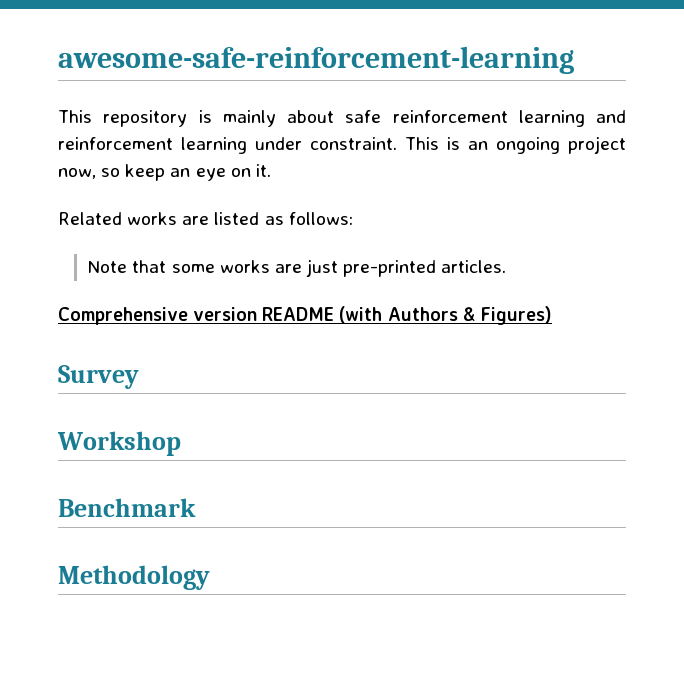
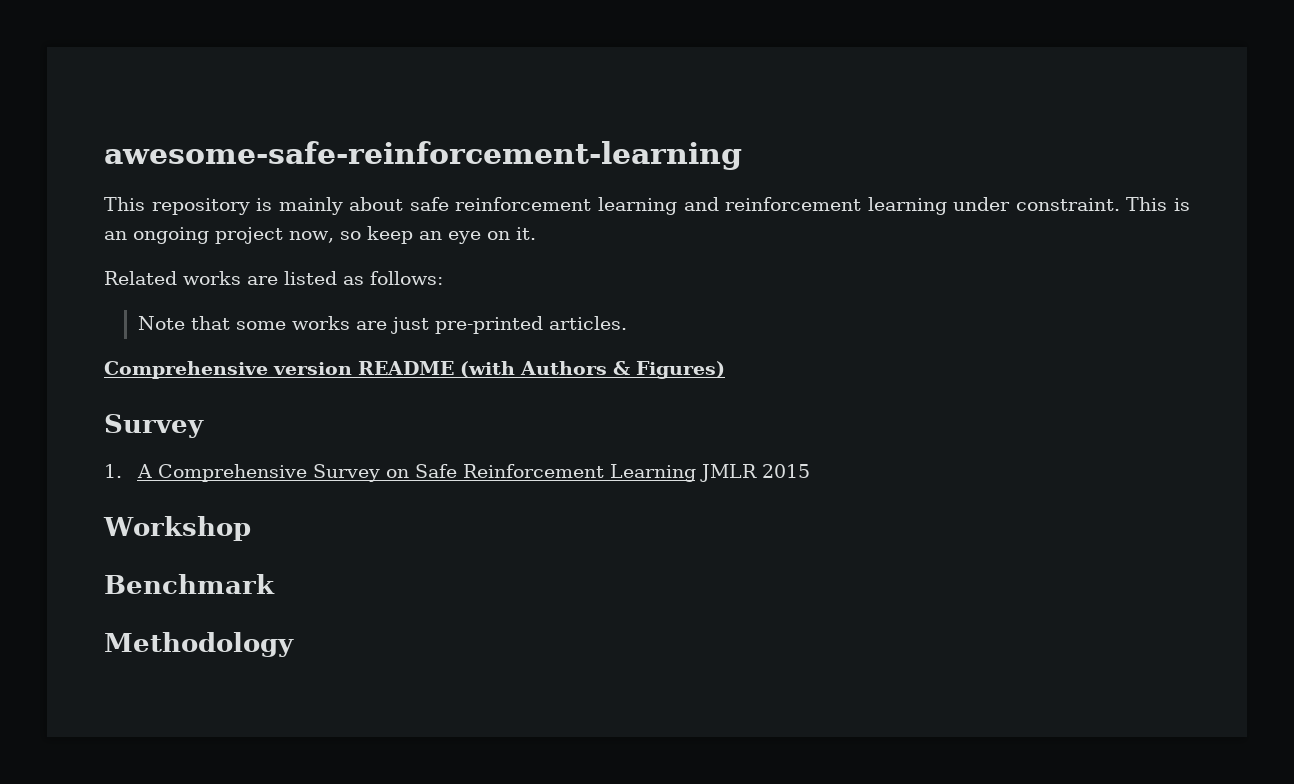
+ 1. A Comprehensive Survey on Safe Reinforcement Learning JMLR 2015

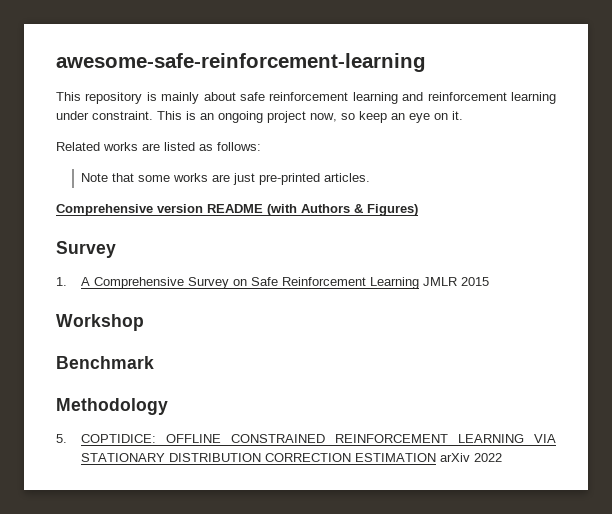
+ 5. COPTIDICE: OFFLINE CONSTRAINED REINFORCEMENT LEARNING VIA STATIONARY DISTRIBUTION CORRECTION ESTIMATION arXiv 2022

